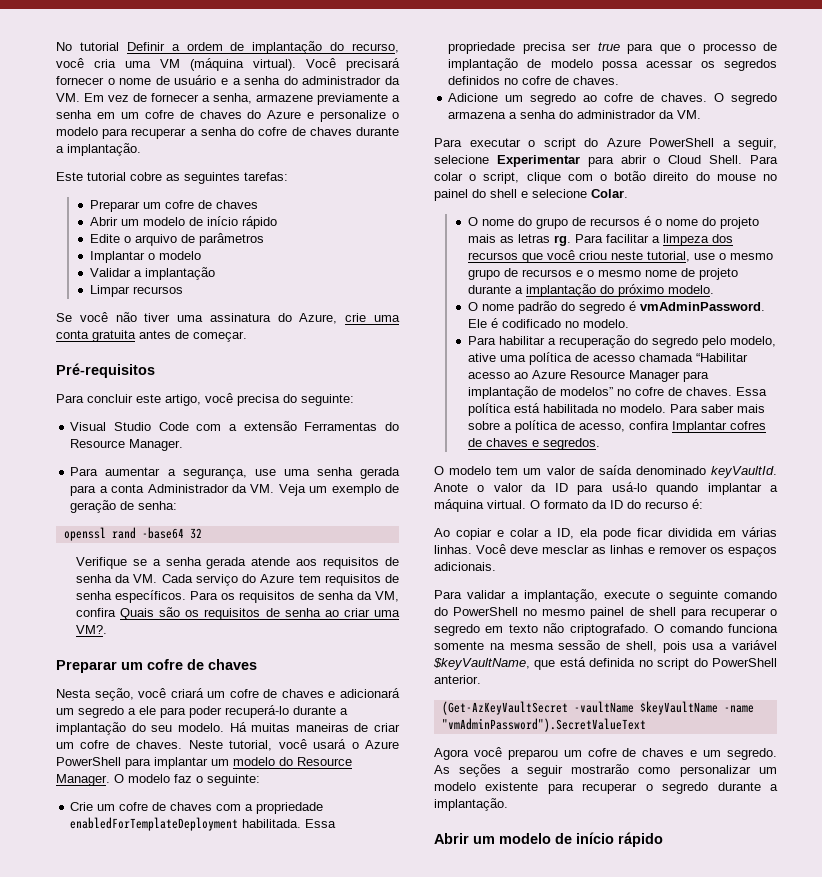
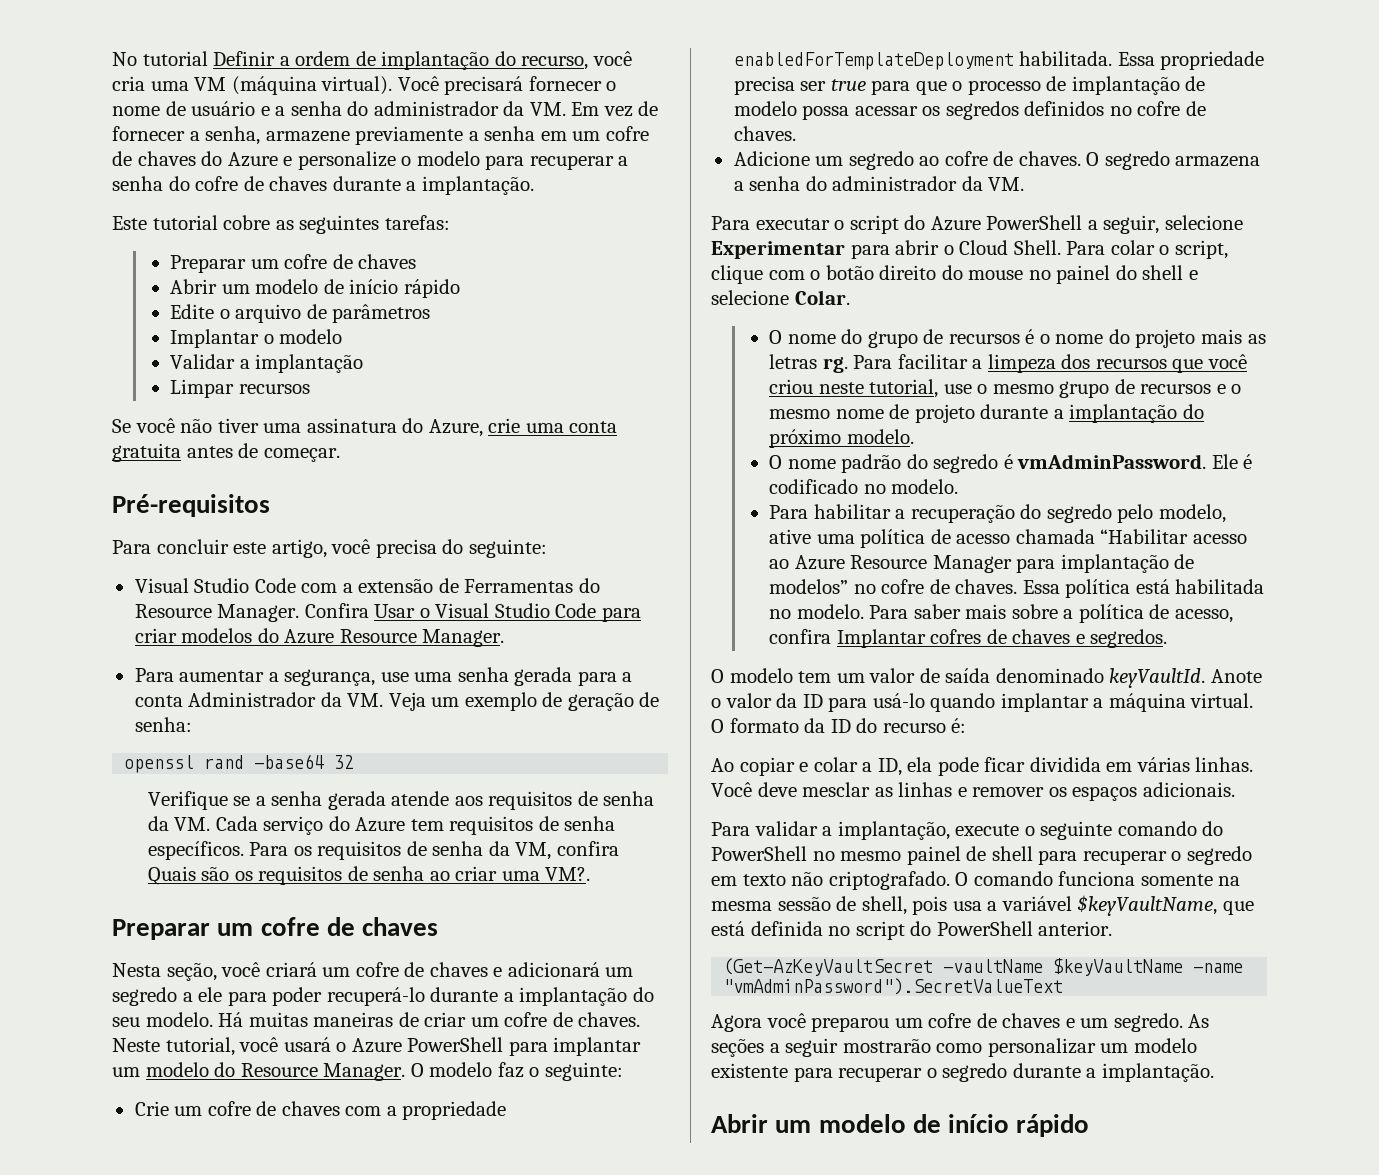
- Visual Studio Code com a extensão Ferramentas do Resource Manager.
+ Visual Studio Code com a extensão de Ferramentas do Resource Manager. Confira Usar o Visual Studio Code para criar modelos do Azure Resource Manager.

